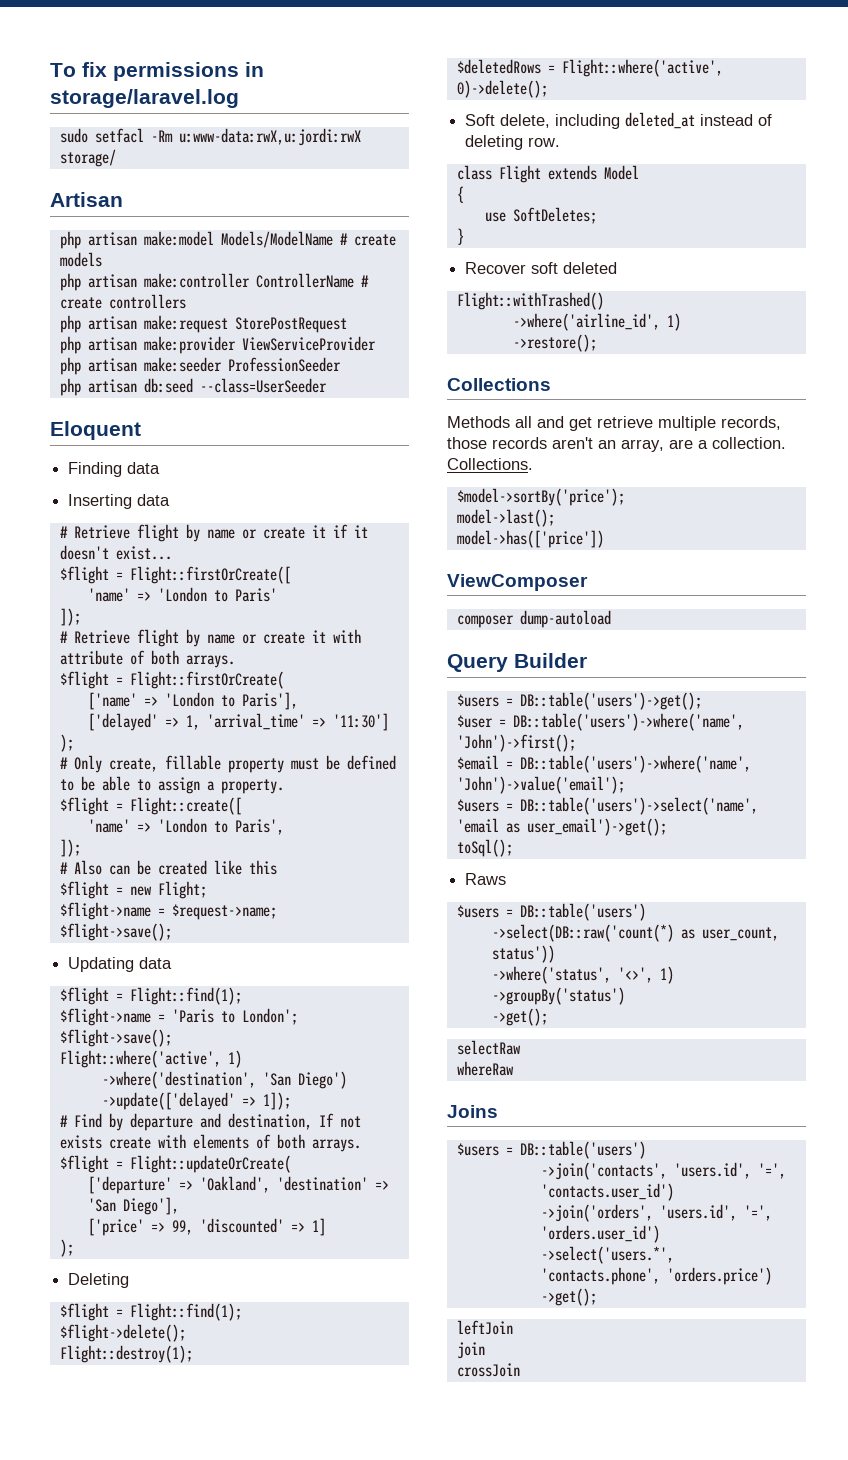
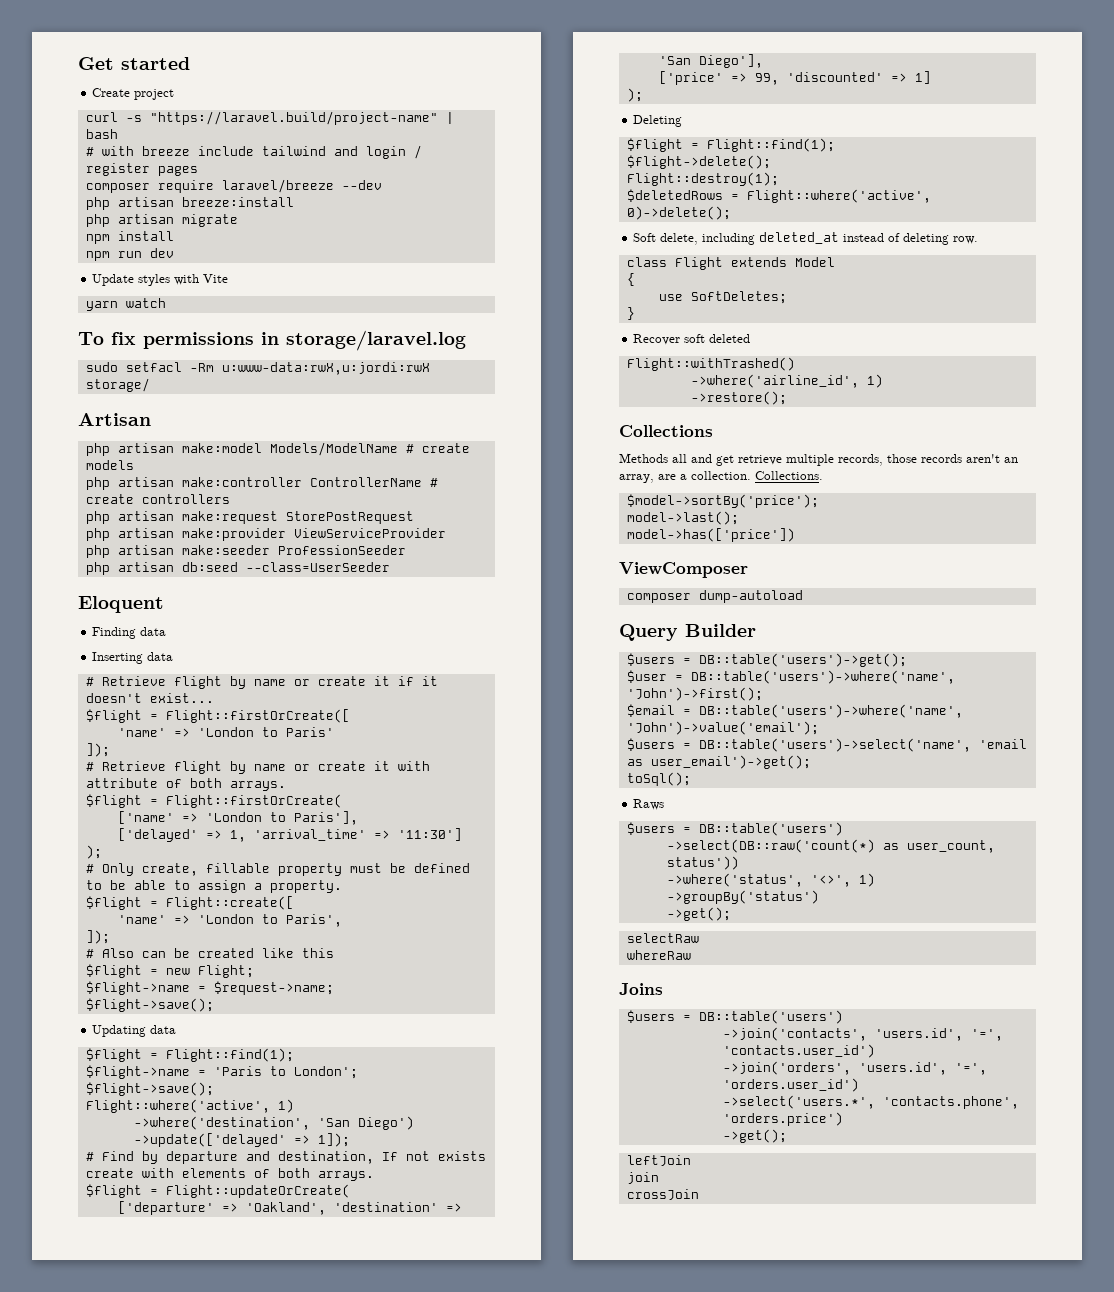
+ Get started
+ Create project
+ curl -s "https://laravel.build/project-name" | bash
+ # with breeze include tailwind and login / register pages
+ composer require laravel/breeze --dev
+ php artisan breeze:install
+ php artisan migrate
+ npm install
+ npm run dev
+ Update styles with Vite
+ yarn watch

